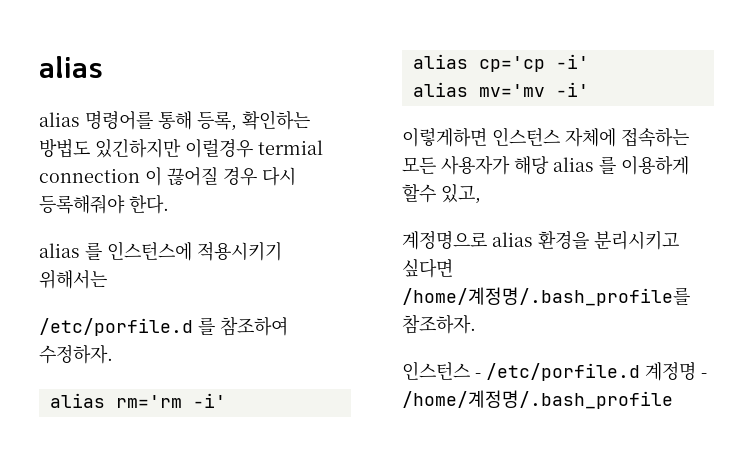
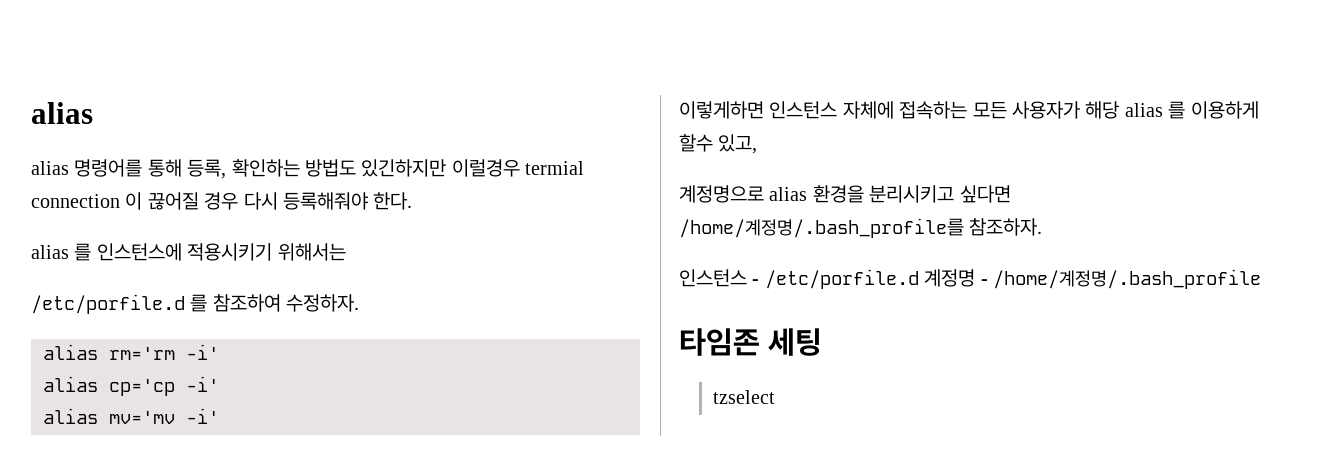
+ 타임존 세팅
+ tzselect

